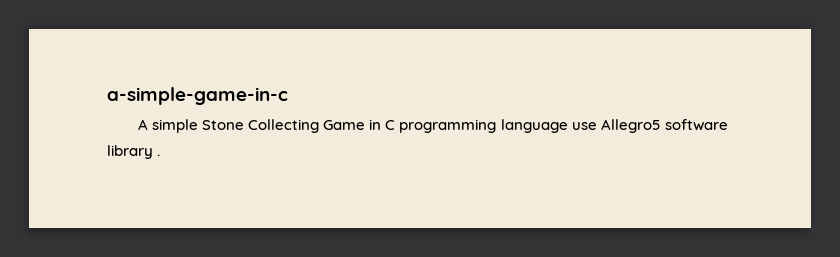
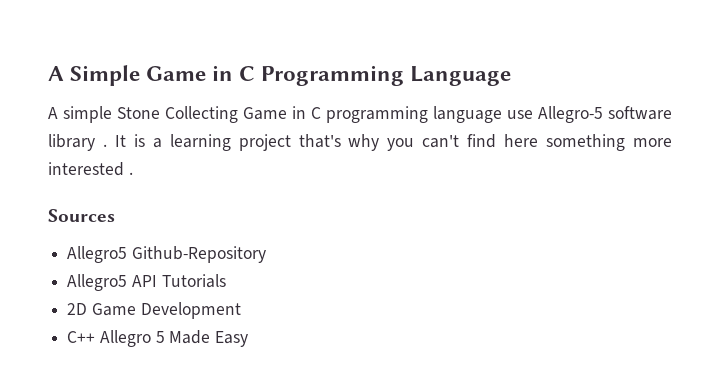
- a-simple-game-in-c
+ A Simple Game in C Programming Language
- A simple Stone Collecting Game in C programming language use Allegro5 software library .
+ A simple Stone Collecting Game in C programming language use Allegro-5 software library .
+ It is a learning project that's why you can't find here something more interested .
+ Sources
+ Allegro5 Github-Repository
+ Allegro5 API Tutorials
+ 2D Game Development
+ C++ Allegro 5 Made Easy

